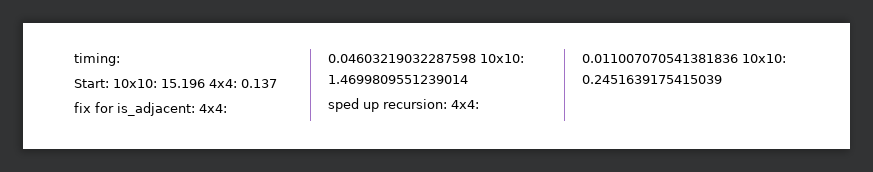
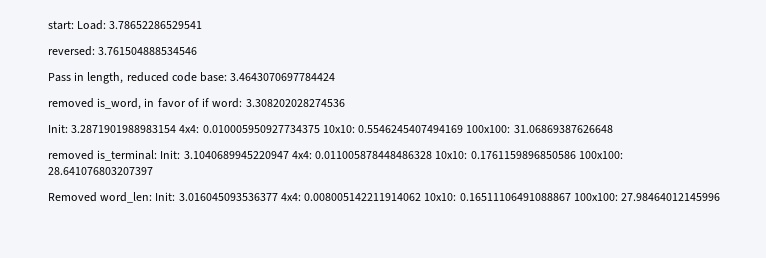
- timing:
- Start: 10x10: 15.196 4x4: 0.137
- fix for is_adjacent: 4x4: 0.04603219032287598 10x10: 1.4699809551239014
- sped up recursion: 4x4: 0.011007070541381836 10x10: 0.2451639175415039
+ start: Load: 3.78652286529541
+ reversed: 3.761504888534546
+ Pass in length, reduced code base: 3.4643070697784424
+ removed is_word, in favor of if word: 3.308202028274536
+ Init: 3.2871901988983154 4x4: 0.010005950927734375 10x10: 0.5546245407494169 100x100: 31.06869387626648
+ removed is_terminal: Init: 3.1040689945220947 4x4: 0.011005878448486328 10x10: 0.1761159896850586 100x100: 28.641076803207397
+ Removed word_len: Init: 3.016045093536377 4x4: 0.008005142211914062 10x10: 0.16511106491088867 100x100: 27.98464012145996

